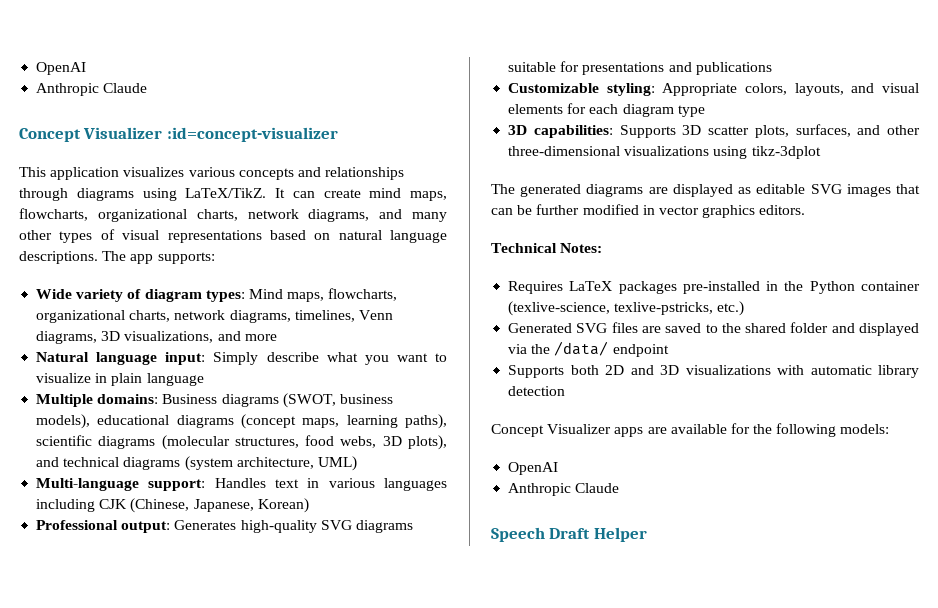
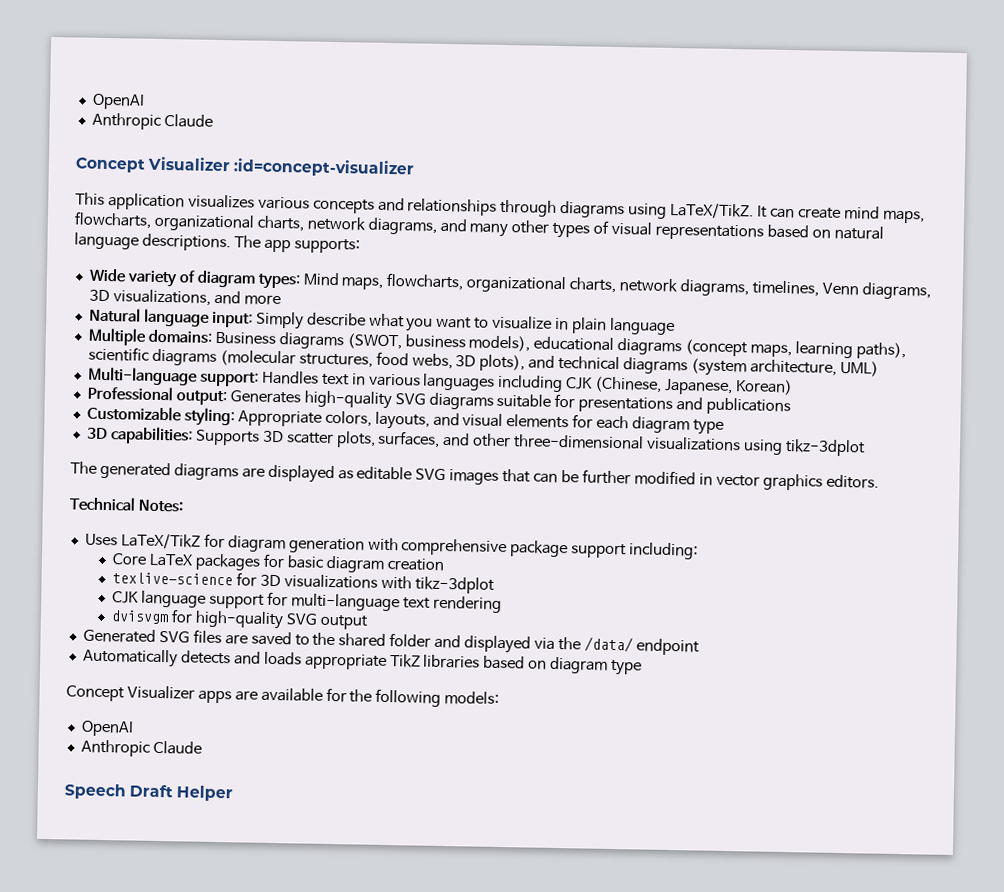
- Requires LaTeX packages pre-installed in the Python container (texlive-science, texlive-pstricks, etc.)
+ Uses LaTeX/TikZ for diagram generation with comprehensive package support including:
+ Core LaTeX packages for basic diagram creation
+ texlive-science for 3D visualizations with tikz-3dplot
+ CJK language support for multi-language text rendering
+ dvisvgm for high-quality SVG output
- Supports both 2D and 3D visualizations with automatic library detection
+ Automatically detects and loads appropriate TikZ libraries based on diagram type

